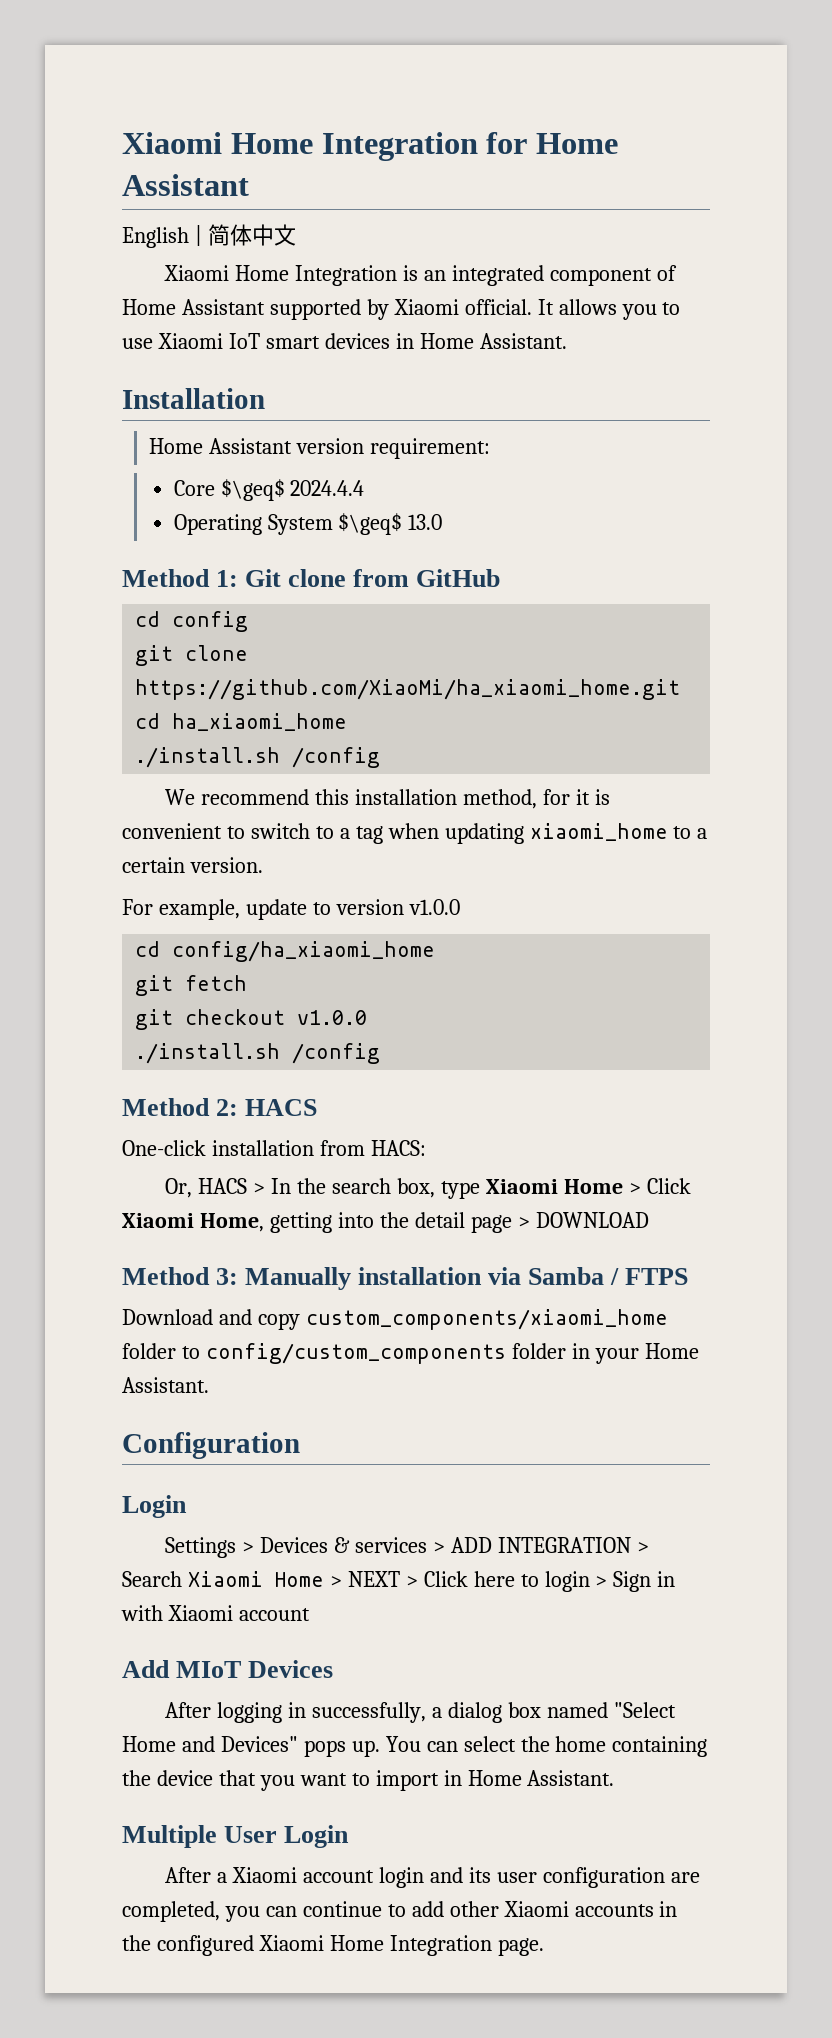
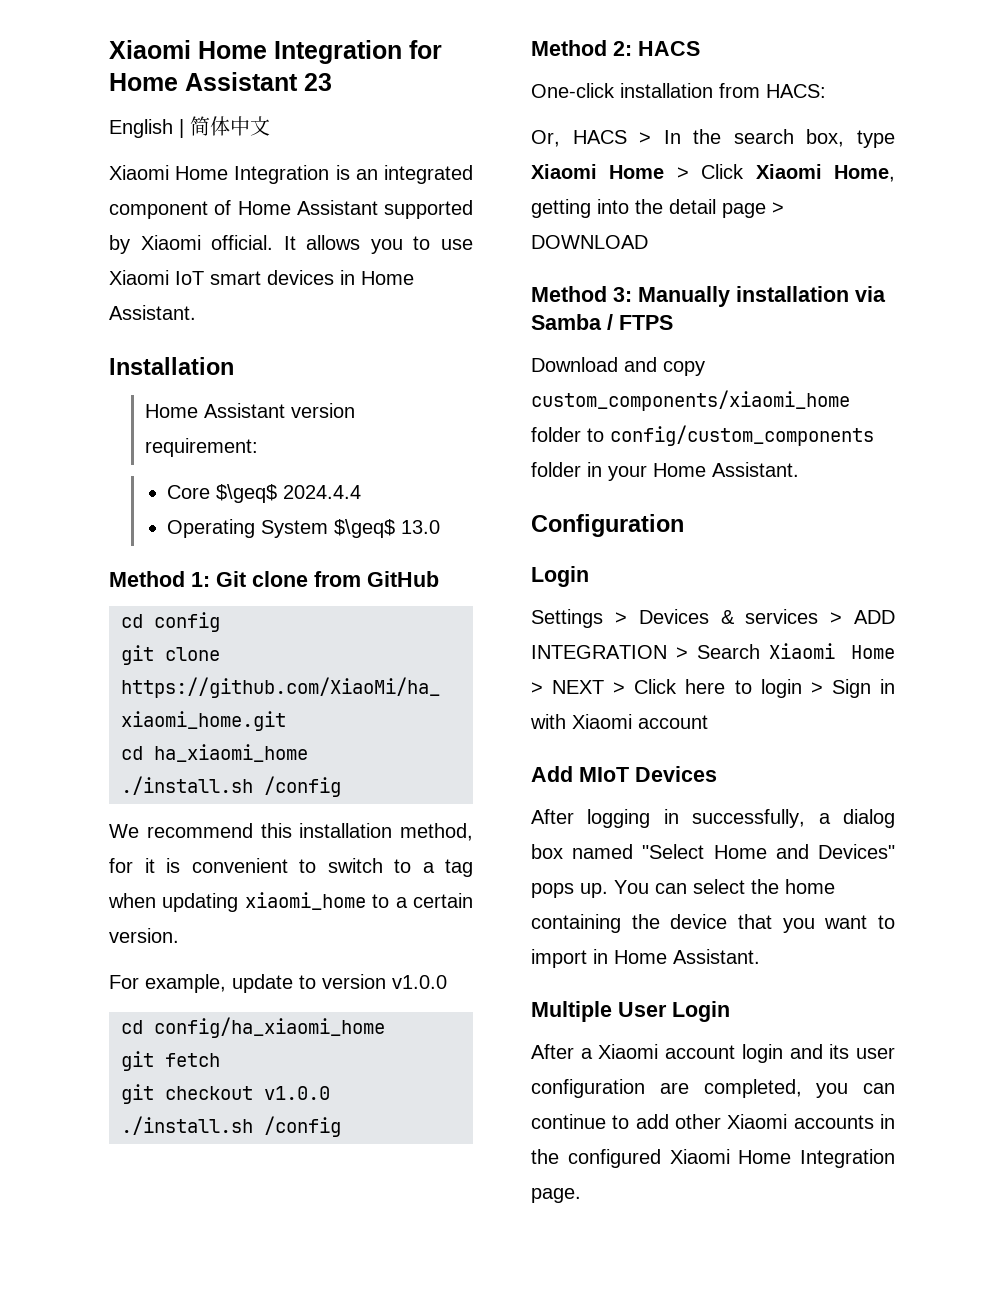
- Xiaomi Home Integration for Home Assistant
+ Xiaomi Home Integration for Home Assistant 23

